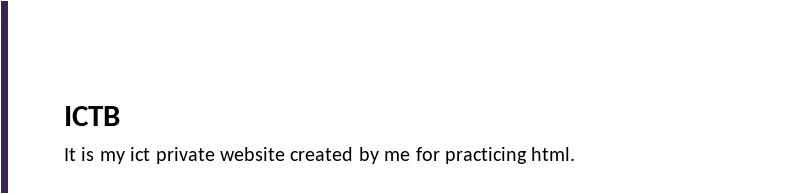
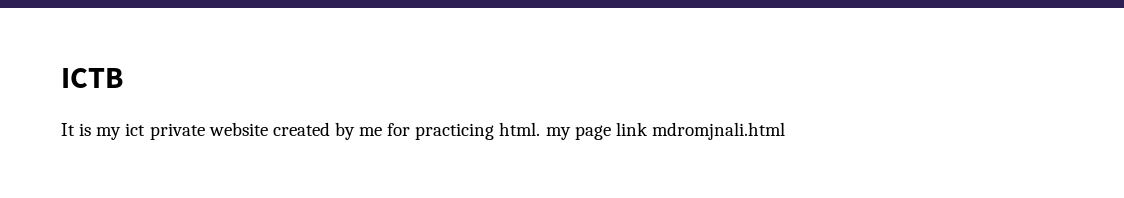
- It is my ict private website created by me for practicing html.
+ It is my ict private website created by me for practicing html. my page link mdromjnali.html

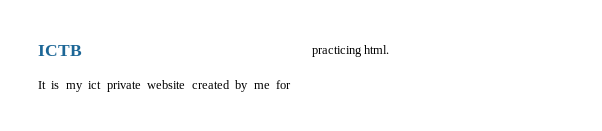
- It is my ict private website created by me for practicing html. my page link mdromjnali.html
+ It is my ict private website created by me for practicing html.

